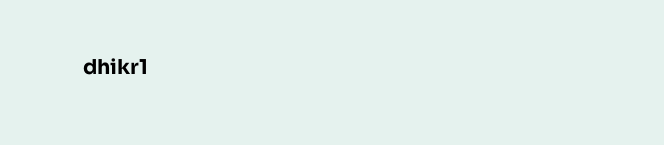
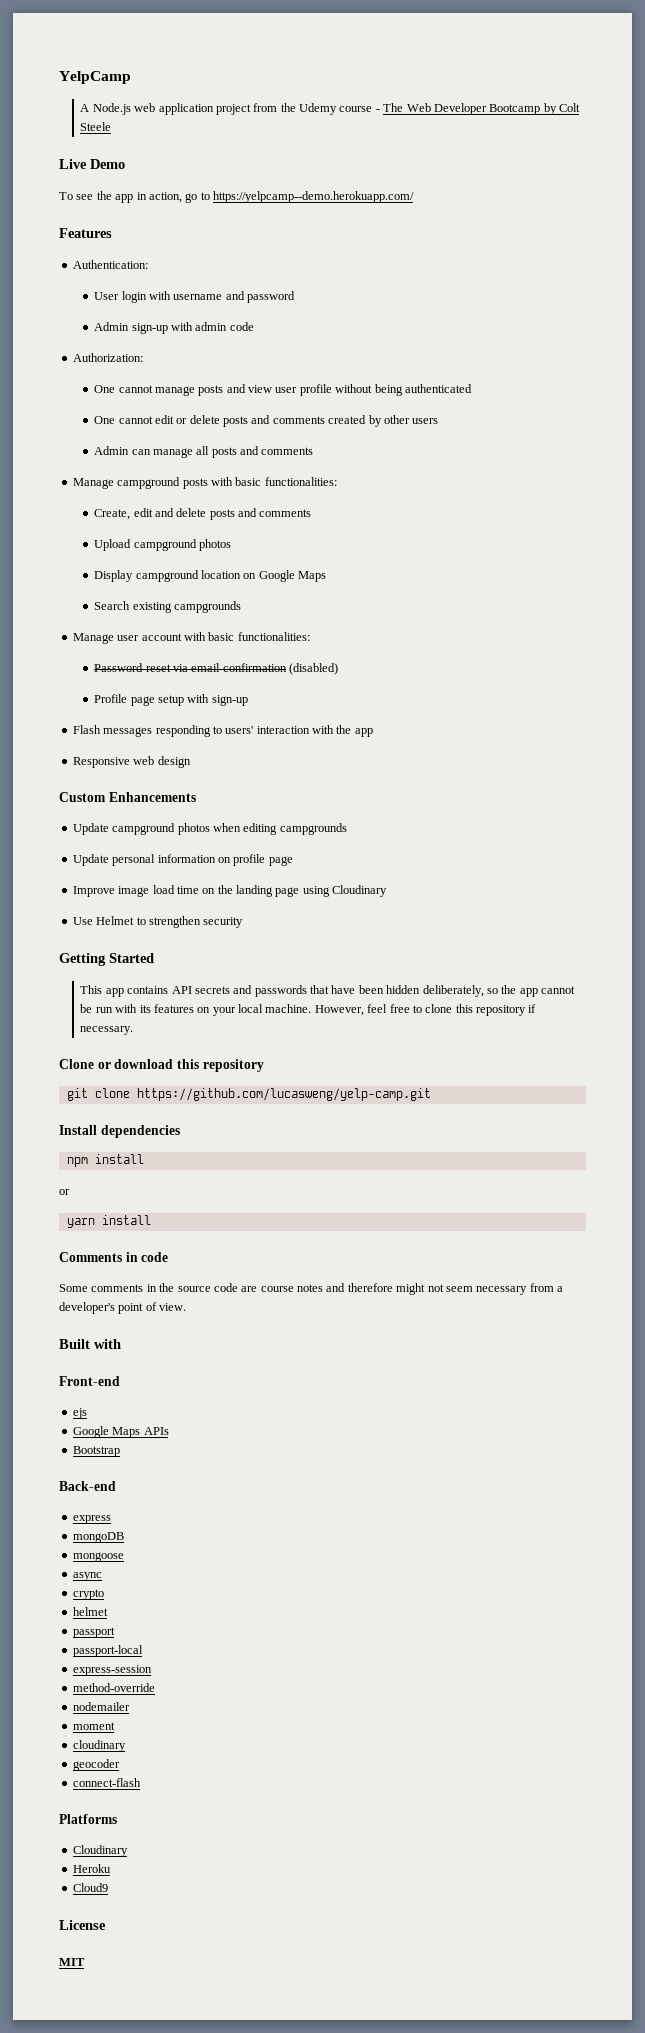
- dhikr1
+ YelpCamp
+ A Node.js web application project from the Udemy course - The Web Developer Bootcamp by Colt Steele
+ Live Demo
+ To see the app in action, go to https://yelpcamp--demo.herokuapp.com/
+ Features
+ Authentication:
+ User login with username and password
+ Admin sign-up with admin code
+ Authorization:
+ One cannot manage posts and view user profile without being authenticated
+ One cannot edit or delete posts and comments created by other users
+ Admin can manage all posts and comments
+ Manage campground posts with basic functionalities:
+ Create, edit and delete posts and comments
+ Upload campground photos
+ Display campground location on Google Maps
+ Search existing campgrounds
+ Manage user account with basic functionalities:
+ Password reset via email confirmation (disabled)
+ Profile page setup with sign-up
+ Flash messages responding to users' interaction with the app
+ Responsive web design
+ Custom Enhancements
+ Update campground photos when editing campgrounds
+ Update personal information on profile page
+ Improve image load time on the landing page using Cloudinary
+ Use Helmet to strengthen security
+ Getting Started
+ This app contains API secrets and passwords that have been hidden deliberately, so the app cannot be run with its features on your local machine. However, feel free to clone this repository if necessary.
+ Clone or download this repository
+ git clone https://github.com/lucasweng/yelp-camp.git
+ Install dependencies
+ npm install
+ or
+ yarn install
+ Comments in code
+ Some comments in the source code are course notes and therefore might not seem necessary from a developer's point of view.
+ Built with
+ Front-end
+ ejs
+ Google Maps APIs
+ Bootstrap
+ Back-end
+ express
+ mongoDB
+ mongoose
+ async
+ crypto
+ helmet
+ passport
+ passport-local
+ express-session
+ method-override
+ nodemailer
+ moment
+ cloudinary
+ geocoder
+ connect-flash
+ Platforms
+ Cloudinary
+ Heroku
+ Cloud9
+ License
+ MIT

